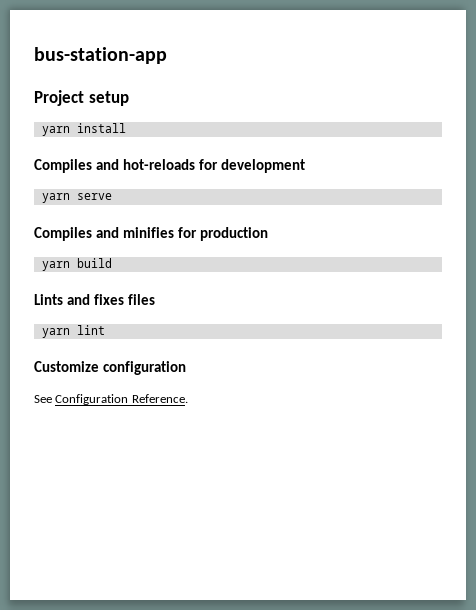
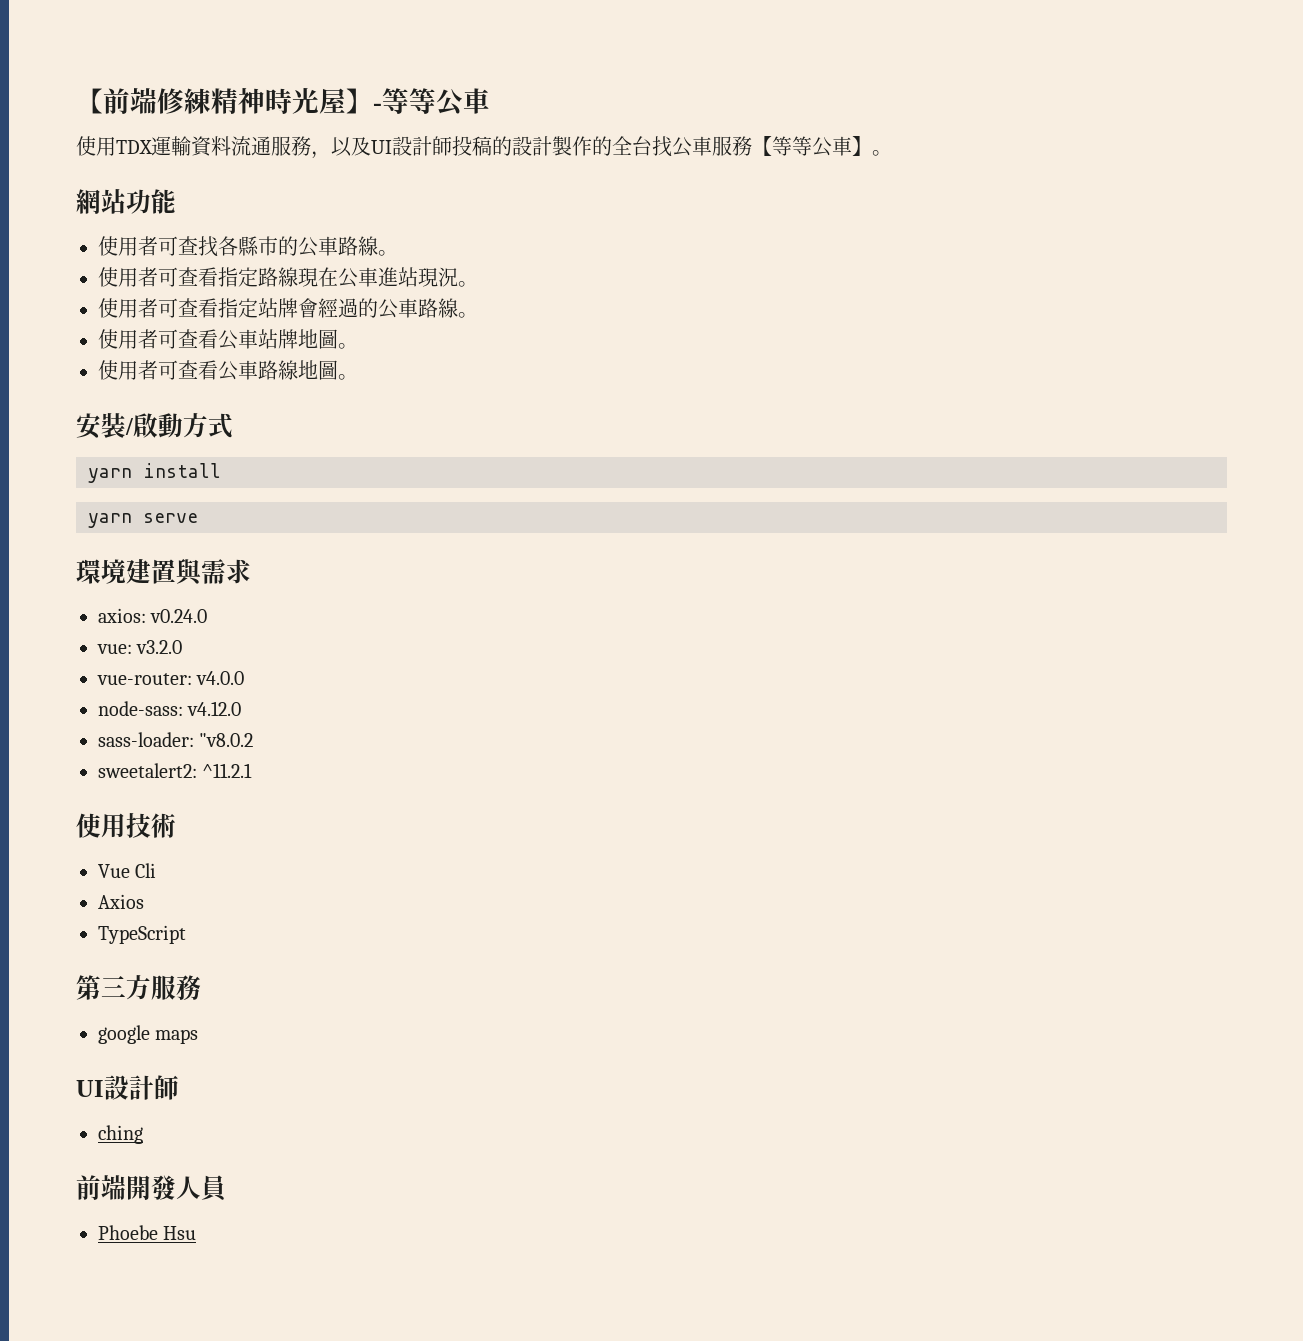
- bus-station-app
- Project setup
+ 【前端修練精神時光屋】-等等公車
+ 使用TDX運輸資料流通服務，以及UI設計師投稿的設計製作的全台找公車服務【等等公車】。
+ 網站功能
+ 使用者可查找各縣市的公車路線。
+ 使用者可查看指定路線現在公車進站現況。
+ 使用者可查看指定站牌會經過的公車路線。
+ 使用者可查看公車站牌地圖。
+ 使用者可查看公車路線地圖。
+ 安裝/啟動方式
  yarn install
- Compiles and hot-reloads for development
  yarn serve
- Compiles and minifies for production
- yarn build
- Lints and fixes files
- yarn lint
- Customize configuration
- See Configuration Reference.
+ 環境建置與需求
+ axios: v0.24.0
+ vue: v3.2.0
+ vue-router: v4.0.0
+ node-sass: v4.12.0
+ sass-loader: "v8.0.2
+ sweetalert2: ^11.2.1
+ 使用技術
+ Vue Cli
+ Axios
+ TypeScript
+ 第三方服務
+ google maps
+ UI設計師
+ ching
+ 前端開發人員
+ Phoebe Hsu

